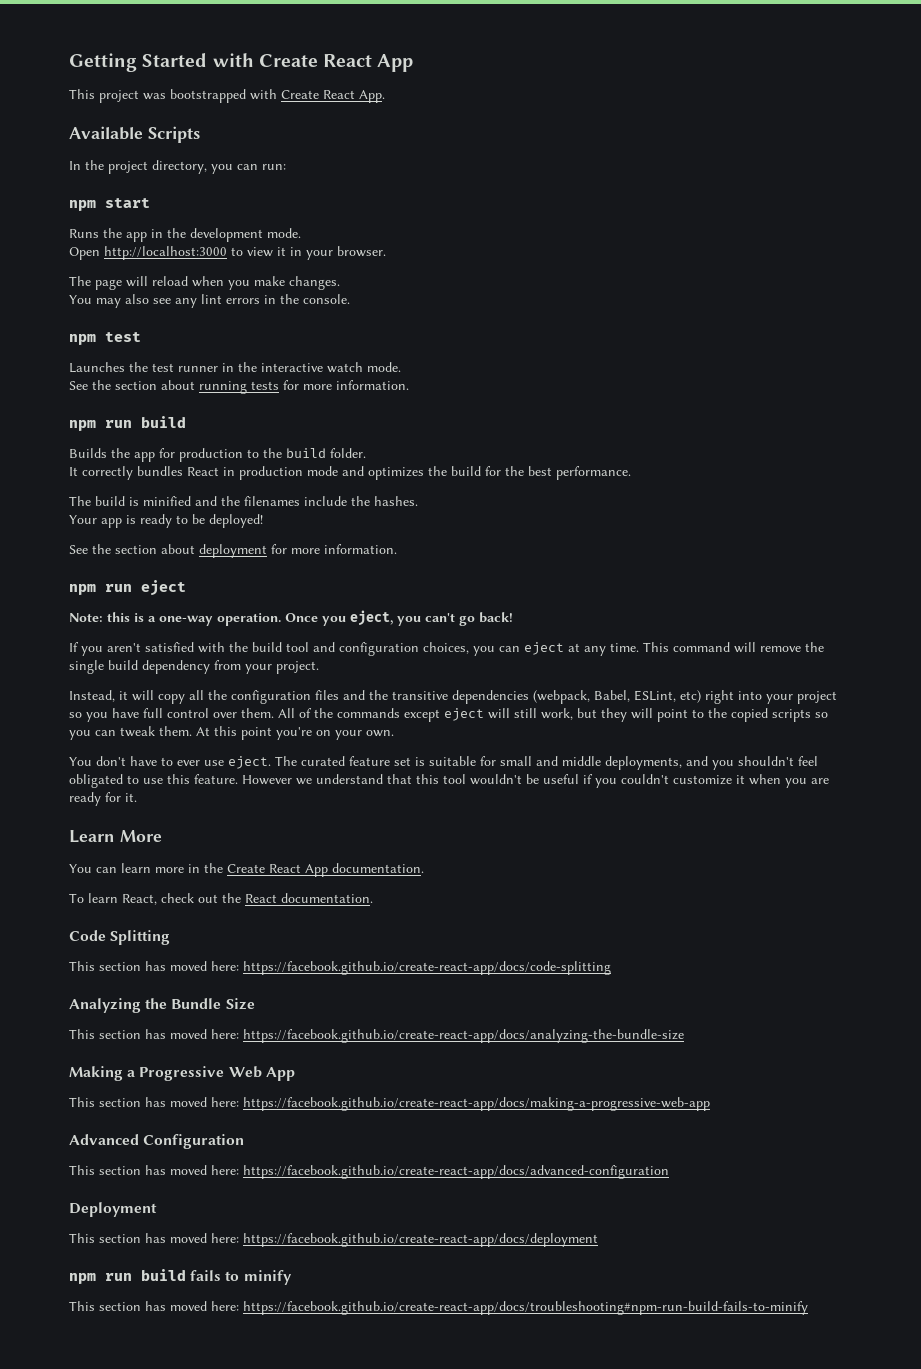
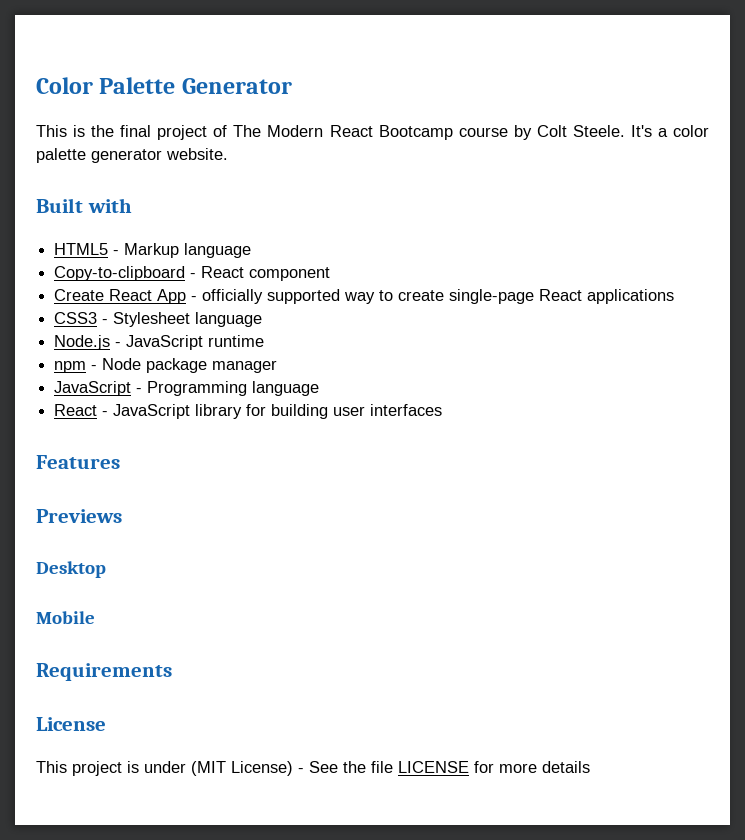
- Getting Started with Create React App
- This project was bootstrapped with Create React App.
- Available Scripts
- In the project directory, you can run:
- npm start
- Runs the app in the development mode.
- Open http://localhost:3000 to view it in your browser.
- The page will reload when you make changes.
- You may also see any lint errors in the console.
- npm test
- Launches the test runner in the interactive watch mode.
- See the section about running tests for more information.
- npm run build
- Builds the app for production to the build folder.
- It correctly bundles React in production mode and optimizes the build for the best performance.
- The build is minified and the filenames include the hashes.
- Your app is ready to be deployed!
- See the section about deployment for more information.
- npm run eject
- Note: this is a one-way operation. Once you eject, you can't go back!
- If you aren't satisfied with the build tool and configuration choices, you can eject at any time. This command will remove the single build dependency from your project.
- Instead, it will copy all the configuration files and the transitive dependencies (webpack, Babel, ESLint, etc) right into your project so you have full control over them. All of the commands except eject will still work, but they will point to the copied scripts so you can tweak them. At this point you're on your own.
- You don't have to ever use eject. The curated feature set is suitable for small and middle deployments, and you shouldn't feel obligated to use this feature. However we understand that this tool wouldn't be useful if you couldn't customize it when you are ready for it.
- Learn More
- You can learn more in the Create React App documentation.
- To learn React, check out the React documentation.
- Code Splitting
- This section has moved here: https://facebook.github.io/create-react-app/docs/code-splitting
- Analyzing the Bundle Size
- This section has moved here: https://facebook.github.io/create-react-app/docs/analyzing-the-bundle-size
- Making a Progressive Web App
- This section has moved here: https://facebook.github.io/create-react-app/docs/making-a-progressive-web-app
- Advanced Configuration
- This section has moved here: https://facebook.github.io/create-react-app/docs/advanced-configuration
- Deployment
- This section has moved here: https://facebook.github.io/create-react-app/docs/deployment
- npm run build fails to minify
- This section has moved here: https://facebook.github.io/create-react-app/docs/troubleshooting#npm-run-build-fails-to-minify
+ Color Palette Generator
+ This is the final project of The Modern React Bootcamp course by Colt Steele. It's a color palette generator website.
+ Built with
+ HTML5 - Markup language
+ Copy-to-clipboard - React component
+ Create React App - officially supported way to create single-page React applications
+ CSS3 - Stylesheet language
+ Node.js - JavaScript runtime
+ npm - Node package manager
+ JavaScript - Programming language
+ React - JavaScript library for building user interfaces
+ Features
+ Previews
+ Desktop
+ Mobile
+ Requirements
+ License
+ This project is under (MIT License) - See the file LICENSE for more details

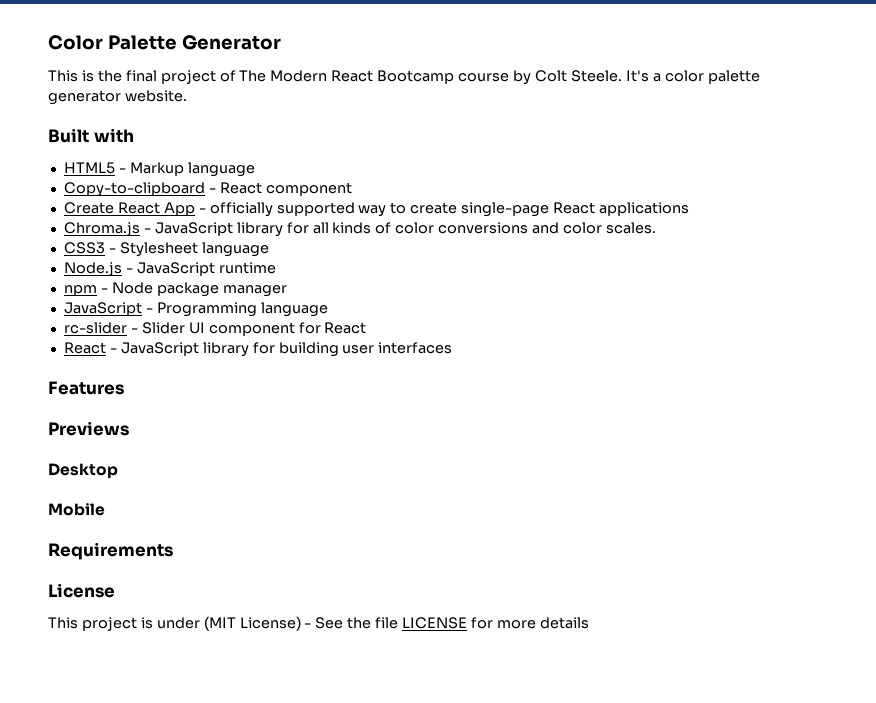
+ Chroma.js - JavaScript library for all kinds of color conversions and color scales.
+ rc-slider - Slider UI component for React

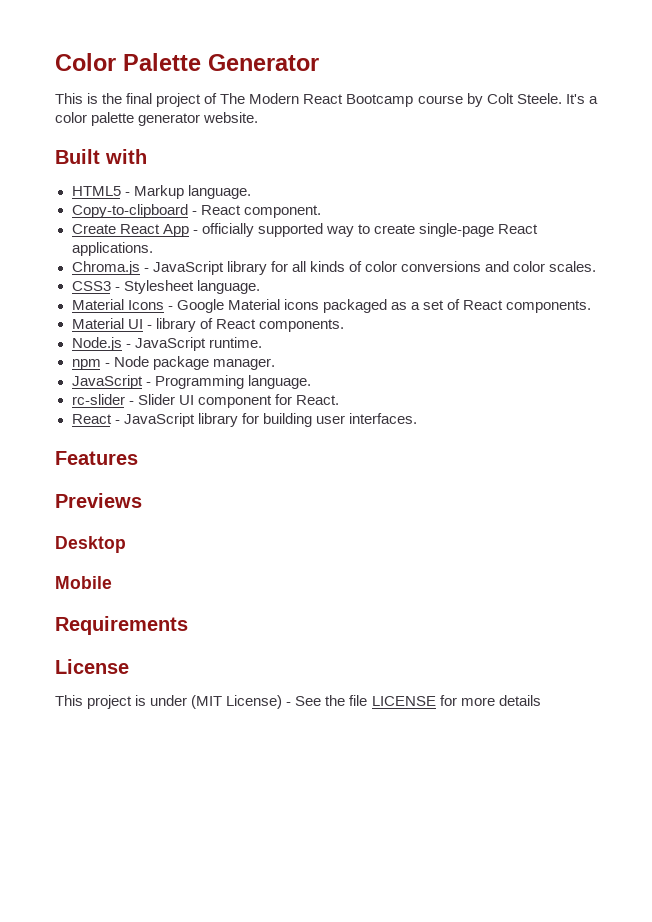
- HTML5 - Markup language
+ HTML5 - Markup language.
- Copy-to-clipboard - React component
+ Copy-to-clipboard - React component.
- Create React App - officially supported way to create single-page React applications
+ Create React App - officially supported way to create single-page React applications.
- CSS3 - Stylesheet language
+ CSS3 - Stylesheet language.
+ Material Icons - Google Material icons packaged as a set of React components.
+ Material UI - library of React components.
- Node.js - JavaScript runtime
+ Node.js - JavaScript runtime.
- npm - Node package manager
+ npm - Node package manager.
- JavaScript - Programming language
+ JavaScript - Programming language.
- rc-slider - Slider UI component for React
+ rc-slider - Slider UI component for React.
- React - JavaScript library for building user interfaces
+ React - JavaScript library for building user interfaces.

